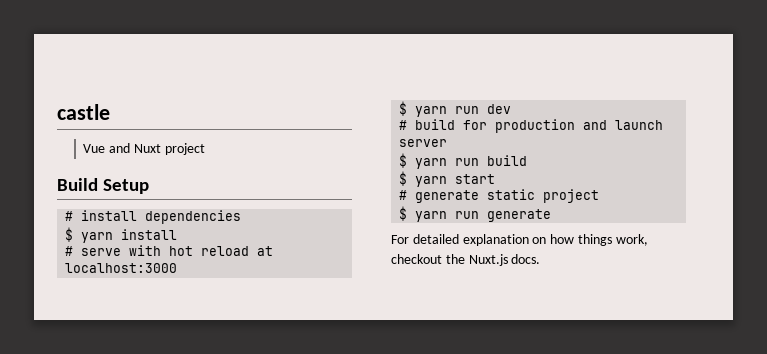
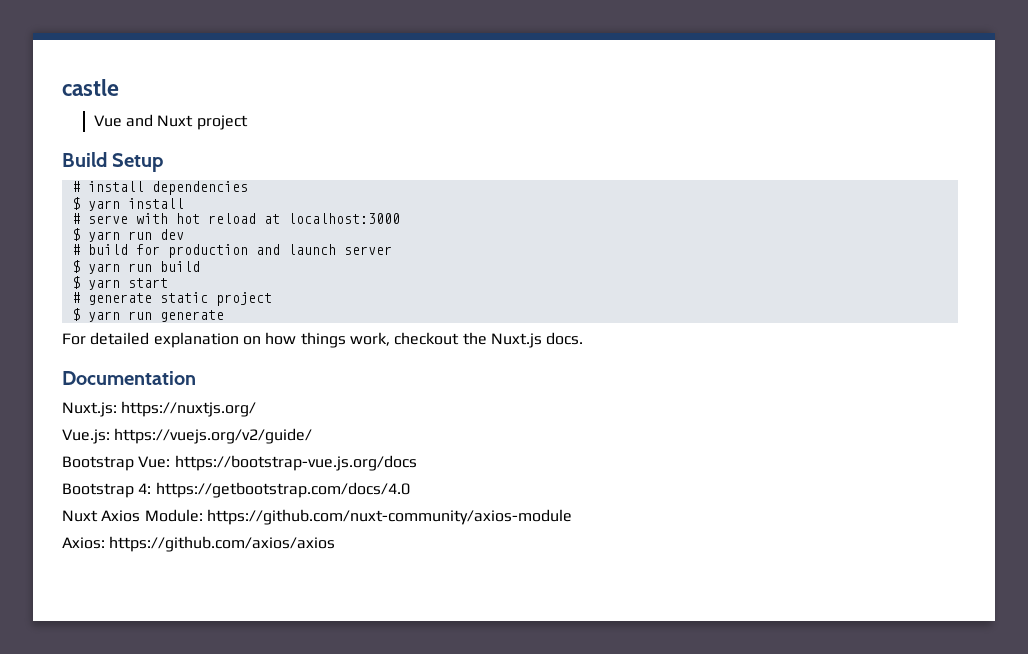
+ Documentation
+ Nuxt.js: https://nuxtjs.org/
+ Vue.js: https://vuejs.org/v2/guide/
+ Bootstrap Vue: https://bootstrap-vue.js.org/docs
+ Bootstrap 4: https://getbootstrap.com/docs/4.0
+ Nuxt Axios Module: https://github.com/nuxt-community/axios-module
+ Axios: https://github.com/axios/axios

